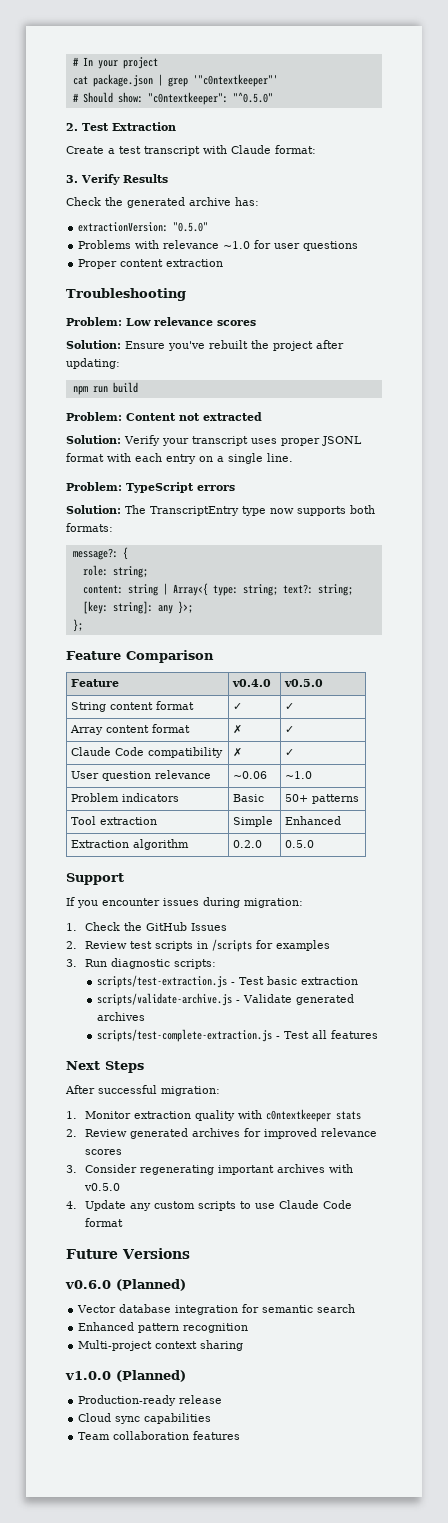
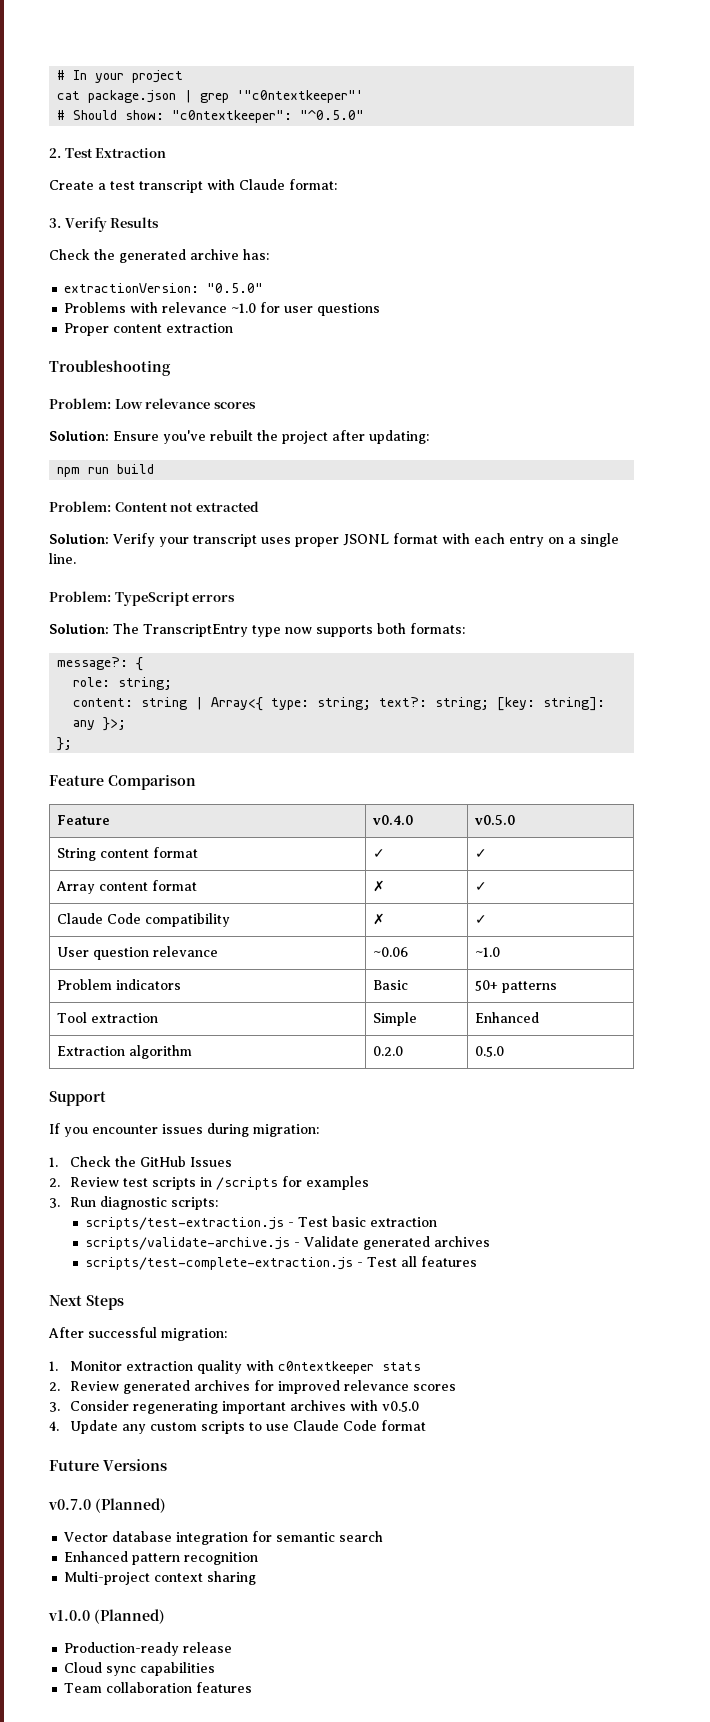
- v0.6.0 (Planned)
+ v0.7.0 (Planned)

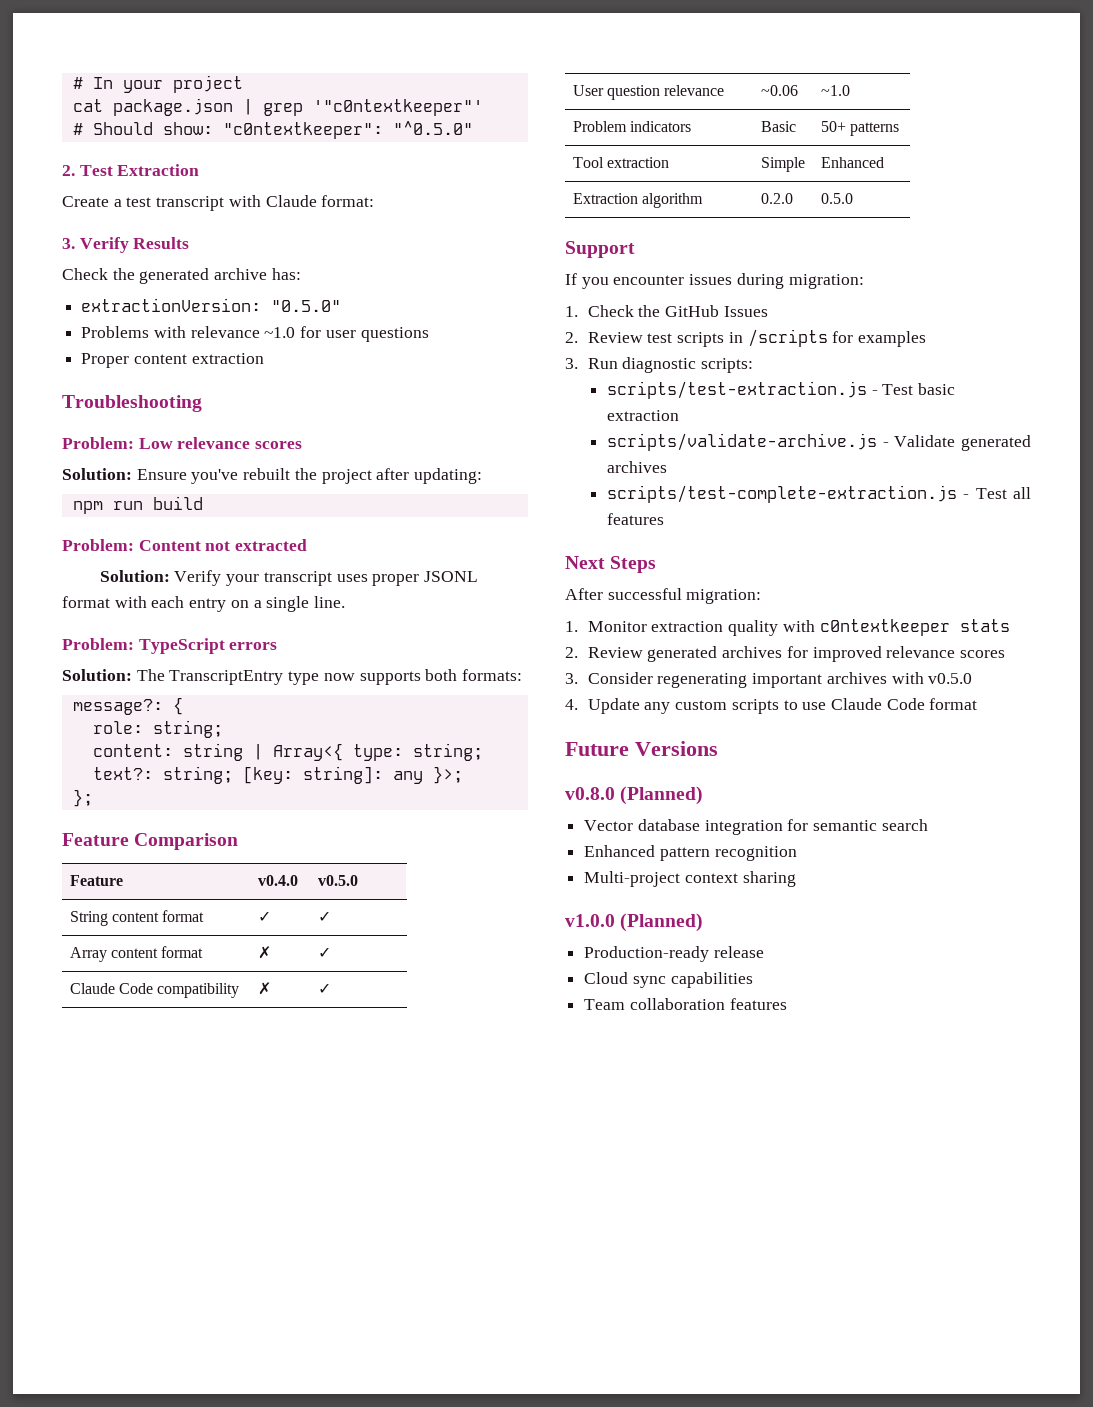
- v0.7.0 (Planned)
+ v0.8.0 (Planned)

